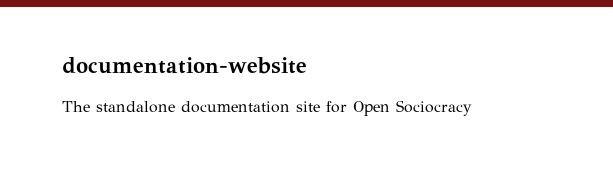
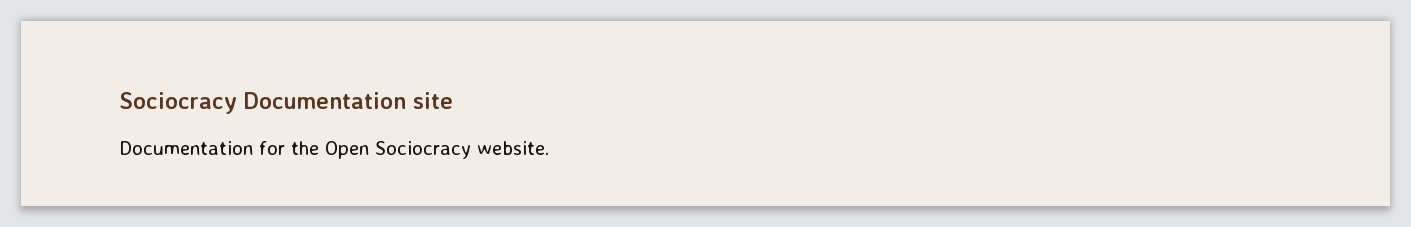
- documentation-website
- The standalone documentation site for Open Sociocracy
+ Sociocracy Documentation site
+ Documentation for the Open Sociocracy website.

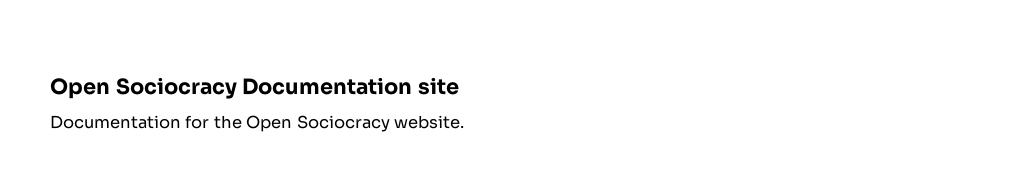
- Sociocracy Documentation site
+ Open Sociocracy Documentation site

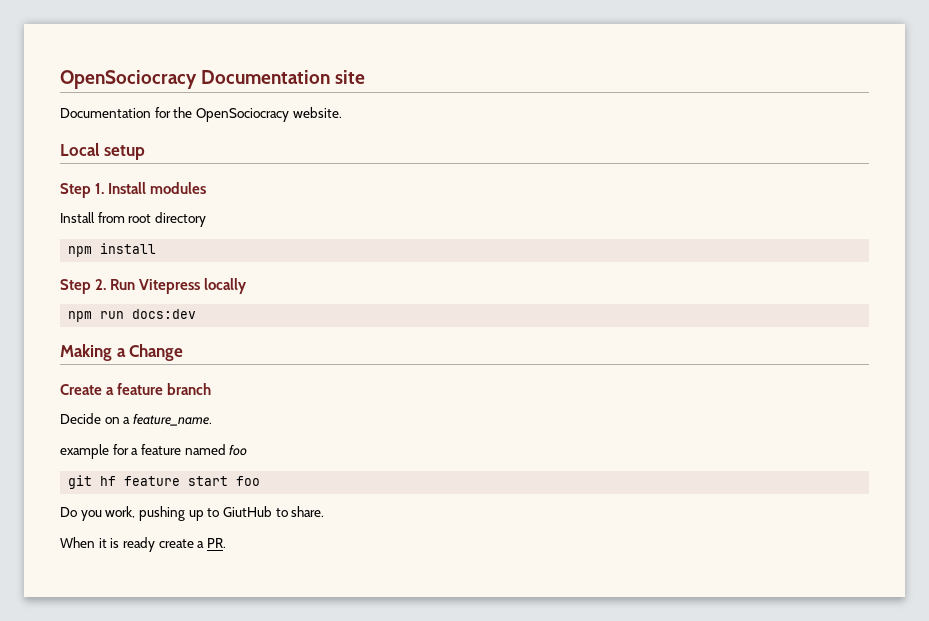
- Open Sociocracy Documentation site
+ OpenSociocracy Documentation site
- Documentation for the Open Sociocracy website.
+ Documentation for the OpenSociocracy website.
+ Local setup
+ Step 1. Install modules
+ Install from root directory
+ npm install
+ Step 2. Run Vitepress locally
+ npm run docs:dev
+ Making a Change
+ Create a feature branch
+ Decide on a feature_name.
+ example for a feature named foo
+ git hf feature start foo
+ Do you work, pushing up to GiutHub to share.
+ When it is ready create a PR.

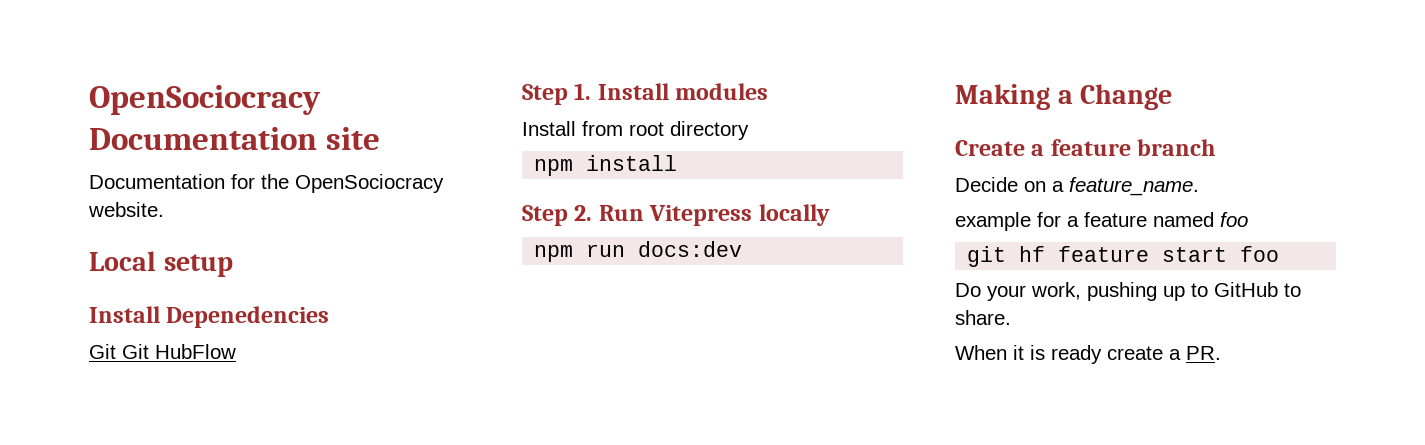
+ Install Depenedencies
+ Git Git HubFlow
- Do you work, pushing up to GiutHub to share.
+ Do your work, pushing up to GitHub to share.

